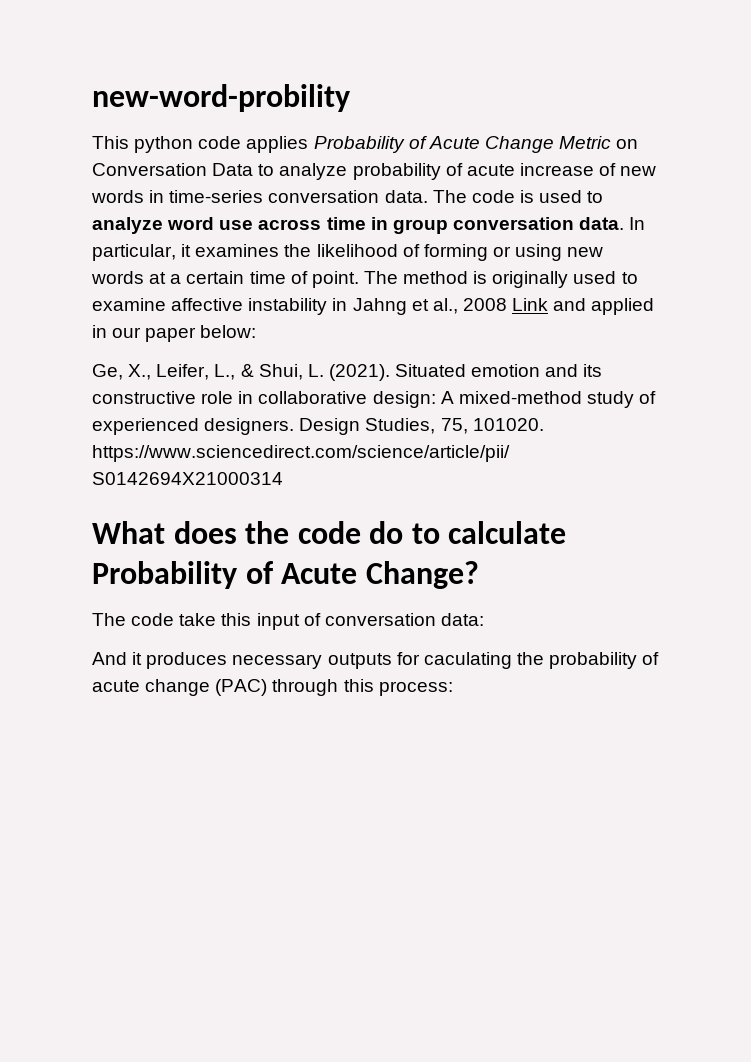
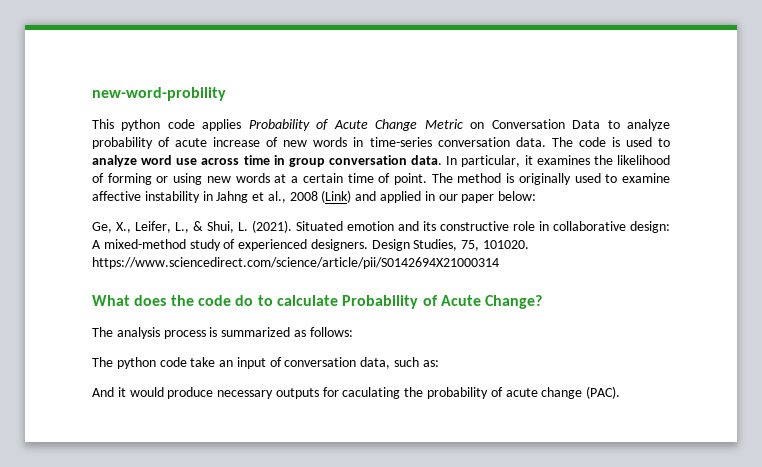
- The method is originally used to examine affective instability in Jahng et al., 2008 Link and applied in our paper below:
+ The method is originally used to examine affective instability in Jahng et al., 2008 (Link) and applied in our paper below:
- The code take this input of conversation data:
+ The analysis process is summarized as follows:
+ The python code take an input of conversation data, such as:
- And it produces necessary outputs for caculating the probability of acute change (PAC) through this process:
+ And it would produce necessary outputs for caculating the probability of acute change (PAC).

